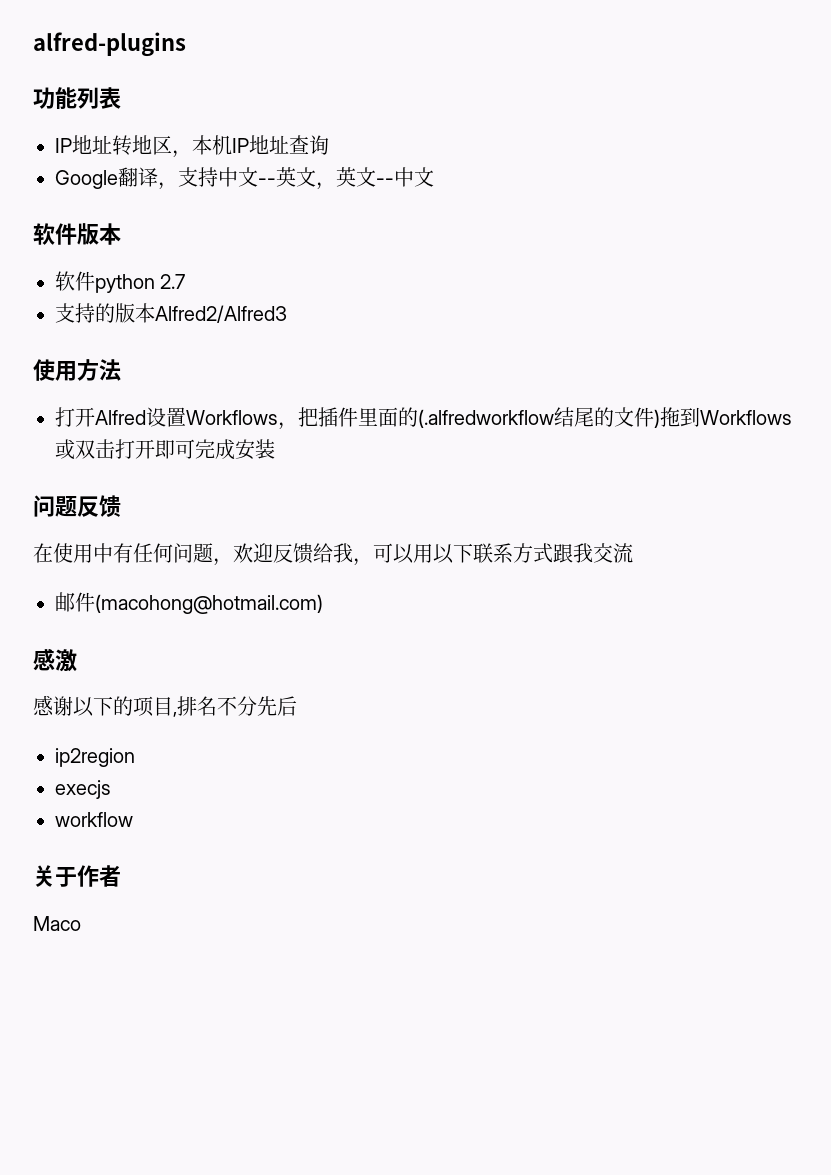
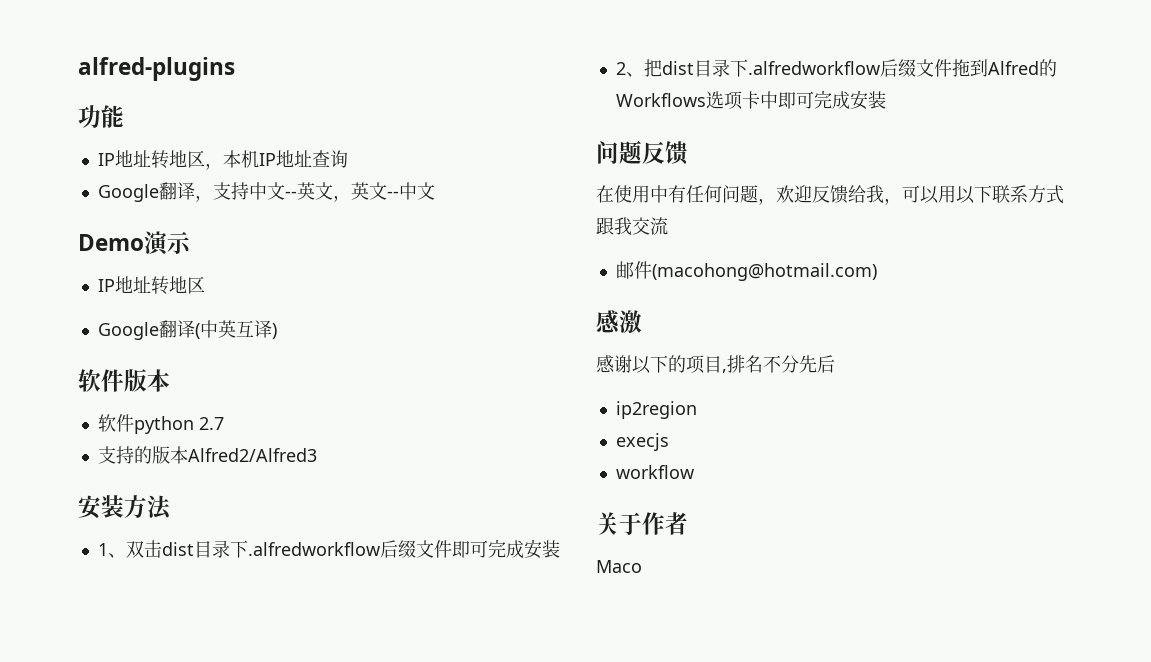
- 功能列表
+ 功能
+ Demo演示
+ IP地址转地区
+ Google翻译(中英互译)
- 使用方法
+ 安装方法
- 打开Alfred设置Workflows，把插件里面的(.alfredworkflow结尾的文件)拖到Workflows或双击打开即可完成安装
+ 1、双击dist目录下.alfredworkflow后缀文件即可完成安装
+ 2、把dist目录下.alfredworkflow后缀文件拖到Alfred的Workflows选项卡中即可完成安装

